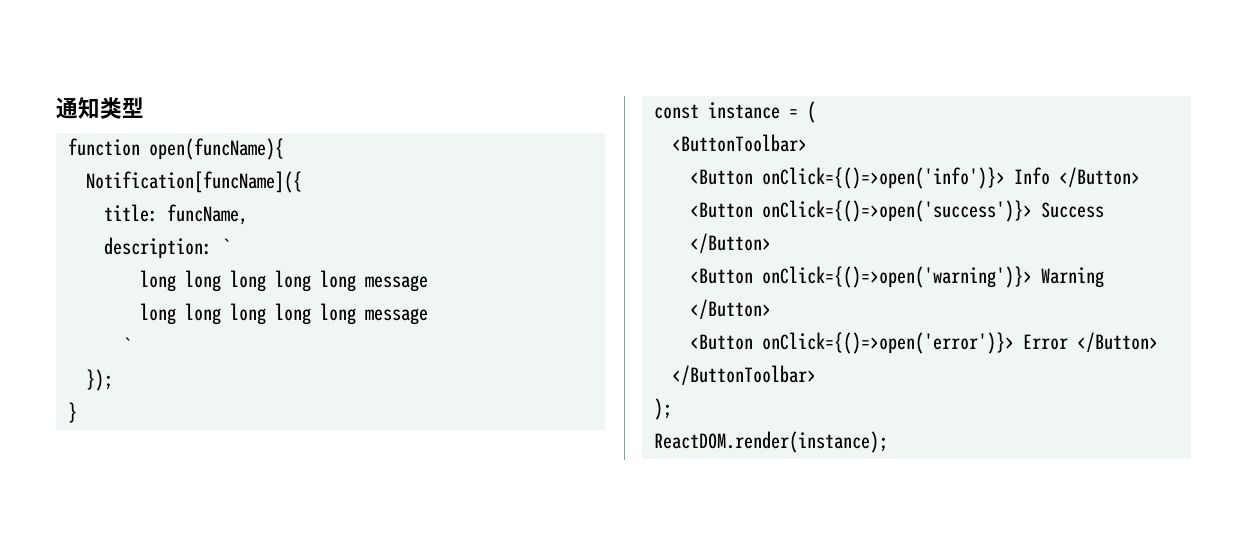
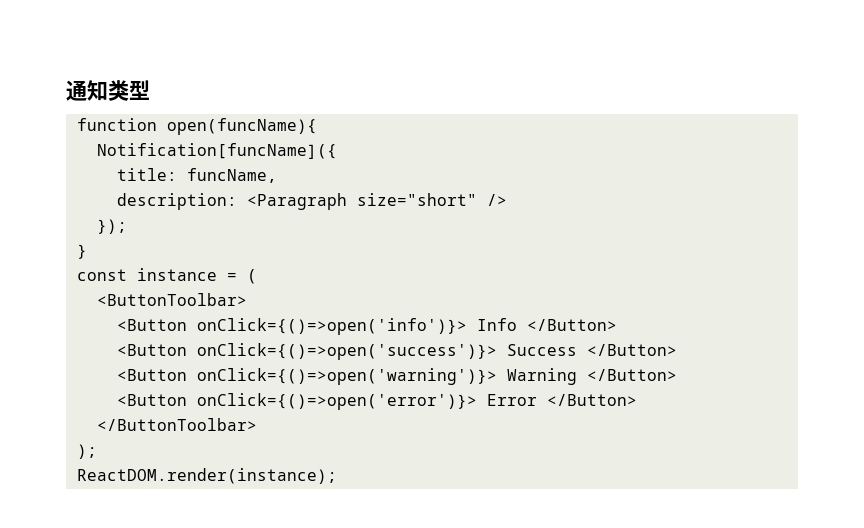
- description: `
- long long long long long message
- long long long long long message
- `
+ description: <Paragraph size="short" />

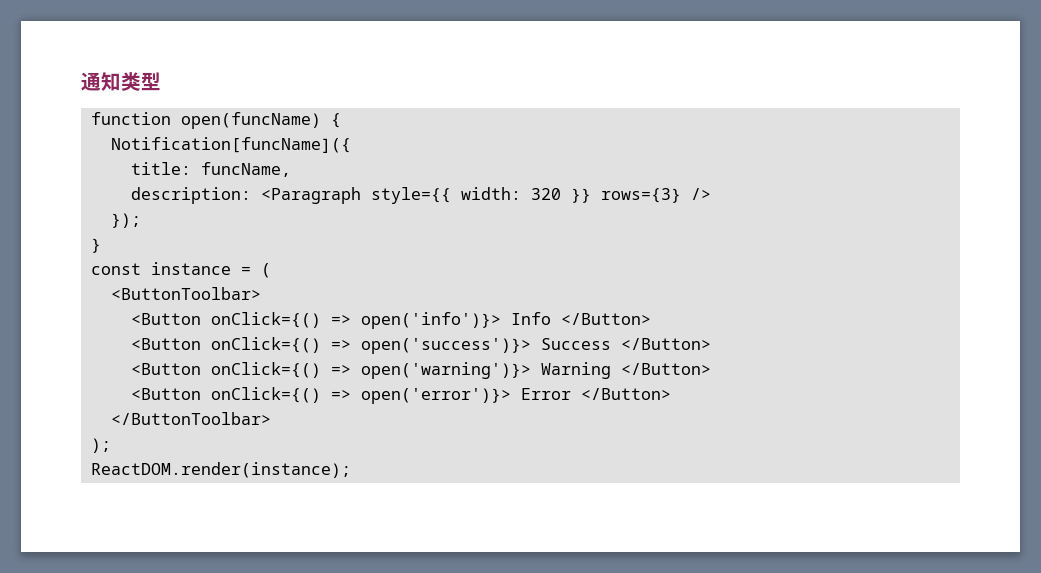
- function open(funcName){
+ function open(funcName) {
- description: <Paragraph size="short" />
+ description: <Paragraph style={{ width: 320 }} rows={3} />
- <Button onClick={()=>open('info')}> Info </Button>
+ <Button onClick={() => open('info')}> Info </Button>
- <Button onClick={()=>open('success')}> Success </Button>
+ <Button onClick={() => open('success')}> Success </Button>
- <Button onClick={()=>open('warning')}> Warning </Button>
+ <Button onClick={() => open('warning')}> Warning </Button>
- <Button onClick={()=>open('error')}> Error </Button>
+ <Button onClick={() => open('error')}> Error </Button>

